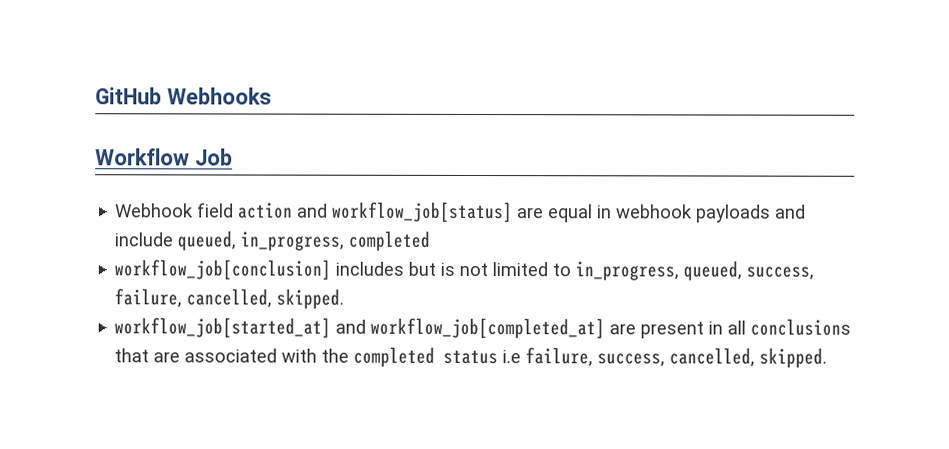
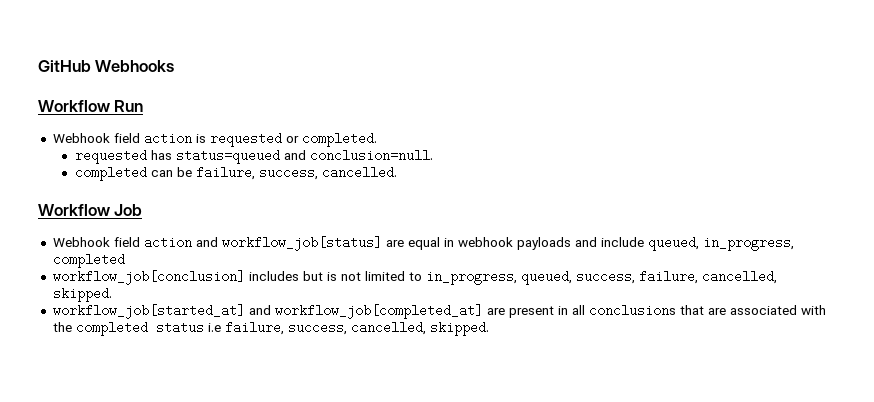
+ Workflow Run
+ Webhook field action is requested or completed.
+ requested has status=queued and conclusion=null.
+ completed can be failure, success, cancelled.

